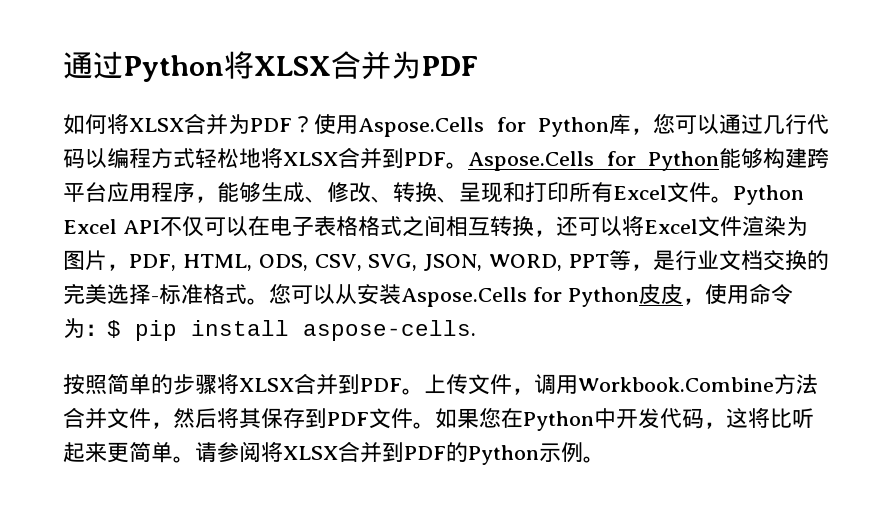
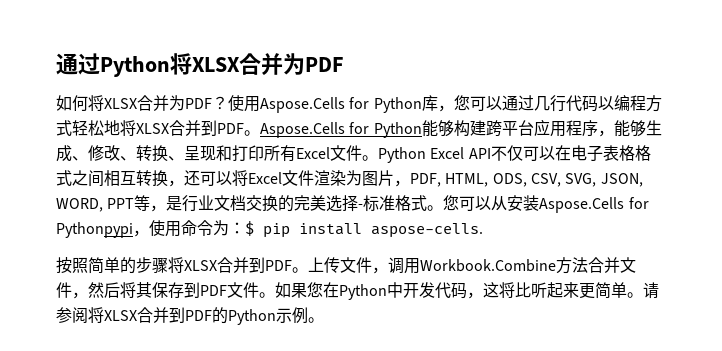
- 您可以从安装Aspose.Cells for Python皮皮，使用命令为：$ pip install aspose-cells.
+ 您可以从安装Aspose.Cells for Pythonpypi，使用命令为：$ pip install aspose-cells.

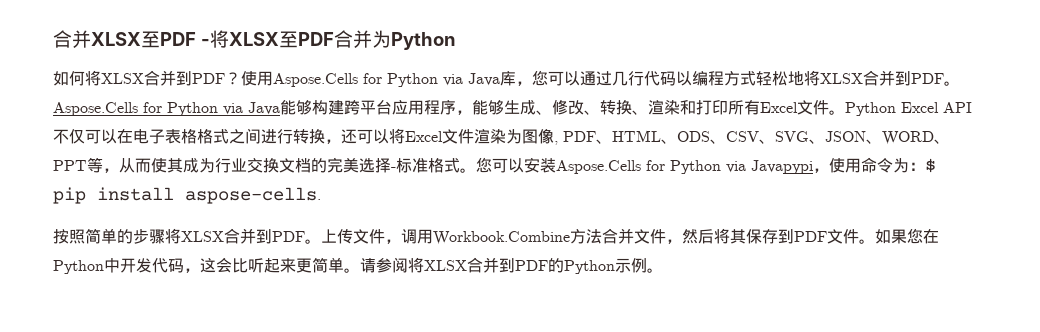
- 通过Python将XLSX合并为PDF
+ 合并XLSX至PDF -将XLSX至PDF合并为Python
- 如何将XLSX合并为PDF？
+ 如何将XLSX合并到PDF？
- 使用Aspose.Cells for Python库，您可以通过几行代码以编程方式轻松地将XLSX合并到PDF。
+ 使用Aspose.Cells for Python via Java库，您可以通过几行代码以编程方式轻松地将XLSX合并到PDF。
- Aspose.Cells for Python能够构建跨平台应用程序，能够生成、修改、转换、呈现和打印所有Excel文件。
+ Aspose.Cells for Python via Java能够构建跨平台应用程序，能够生成、修改、转换、渲染和打印所有Excel文件。
- Python Excel API不仅可以在电子表格格式之间相互转换，还可以将Excel文件渲染为图片，PDF, HTML, ODS, CSV, SVG, JSON, WORD, PPT等，是行业文档交换的完美选择-标准格式。
+ Python Excel API不仅可以在电子表格格式之间进行转换，还可以将Excel文件渲染为图像, PDF、HTML、ODS、CSV、SVG、JSON、WORD、PPT等，从而使其成为行业交换文档的完美选择-标准格式。
- 您可以从安装Aspose.Cells for Pythonpypi，使用命令为：$ pip install aspose-cells.
+ 您可以安装Aspose.Cells for Python via Javapypi，使用命令为：$ pip install aspose-cells.
- 如果您在Python中开发代码，这将比听起来更简单。
+ 如果您在Python中开发代码，这会比听起来更简单。

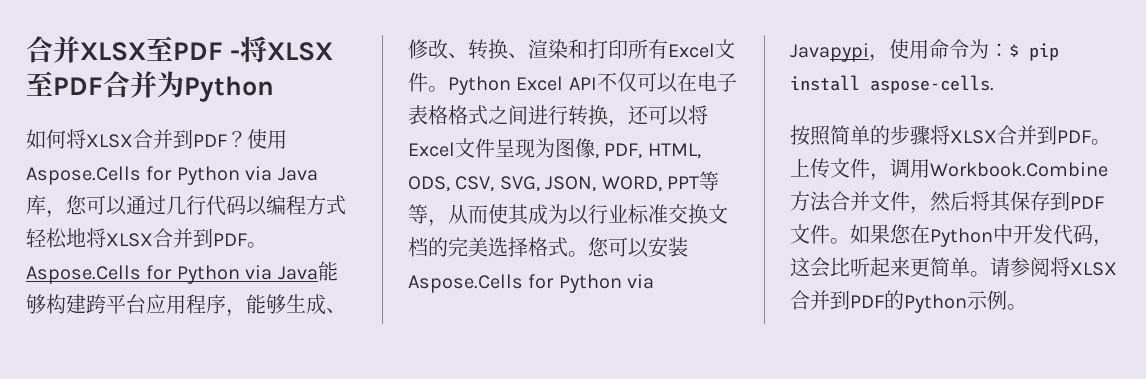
- Python Excel API不仅可以在电子表格格式之间进行转换，还可以将Excel文件渲染为图像, PDF、HTML、ODS、CSV、SVG、JSON、WORD、PPT等，从而使其成为行业交换文档的完美选择-标准格式。
+ Python Excel API不仅可以在电子表格格式之间进行转换，还可以将Excel文件呈现为图像, PDF, HTML, ODS, CSV, SVG, JSON, WORD, PPT等等，从而使其成为以行业标准交换文档的完美选择格式。

